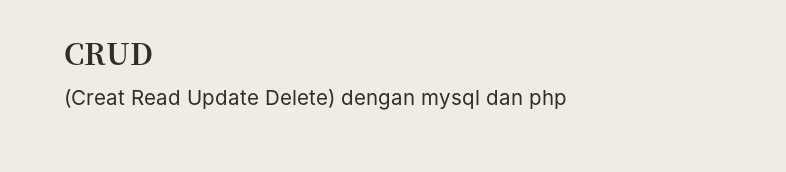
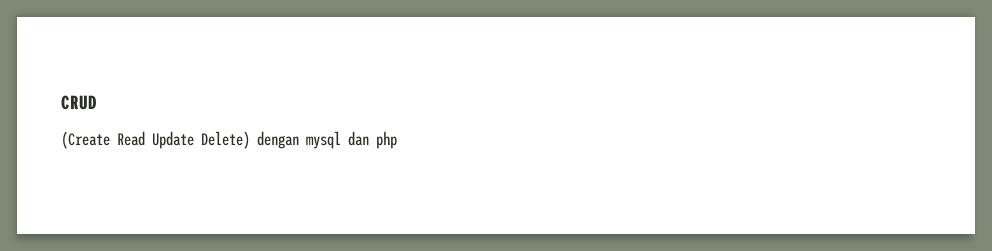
- (Creat Read Update Delete) dengan mysql dan php
+ (Create Read Update Delete) dengan mysql dan php

